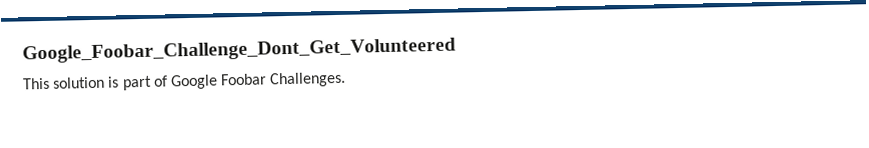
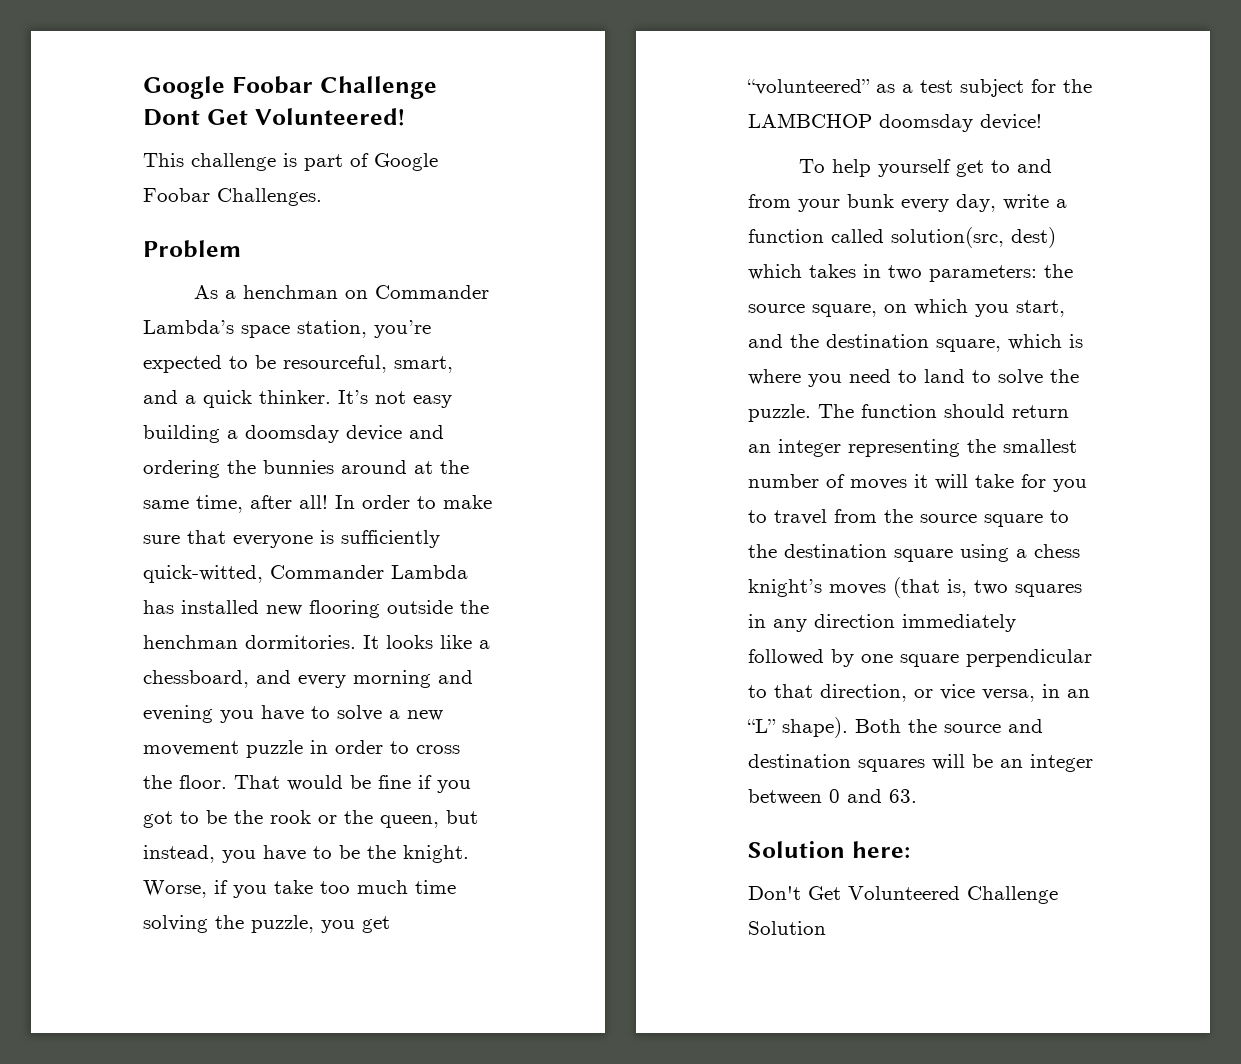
- Google_Foobar_Challenge_Dont_Get_Volunteered
+ Google Foobar Challenge Dont Get Volunteered!
- This solution is part of Google Foobar Challenges.
+ This challenge is part of Google Foobar Challenges.
+ Problem
+ As a henchman on Commander Lambda’s space station, you’re expected to be resourceful, smart, and a quick thinker. It’s not easy building a doomsday device and ordering the bunnies around at the same time, after all! In order to make sure that everyone is sufficiently quick-witted, Commander Lambda has installed new flooring outside the henchman dormitories. It looks like a chessboard, and every morning and evening you have to solve a new movement puzzle in order to cross the floor. That would be fine if you got to be the rook or the queen, but instead, you have to be the knight. Worse, if you take too much time solving the puzzle, you get “volunteered” as a test subject for the LAMBCHOP doomsday device!
+ To help yourself get to and from your bunk every day, write a function called solution(src, dest) which takes in two parameters: the source square, on which you start, and the destination square, which is where you need to land to solve the puzzle. The function should return an integer representing the smallest number of moves it will take for you to travel from the source square to the destination square using a chess knight’s moves (that is, two squares in any direction immediately followed by one square perpendicular to that direction, or vice versa, in an “L” shape). Both the source and destination squares will be an integer between 0 and 63.
+ Solution here:
+ Don't Get Volunteered Challenge Solution

